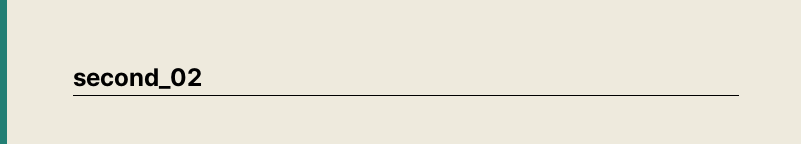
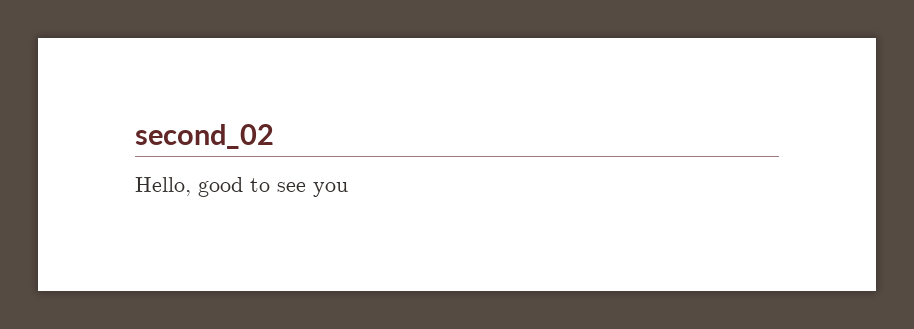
+ Hello, good to see you

